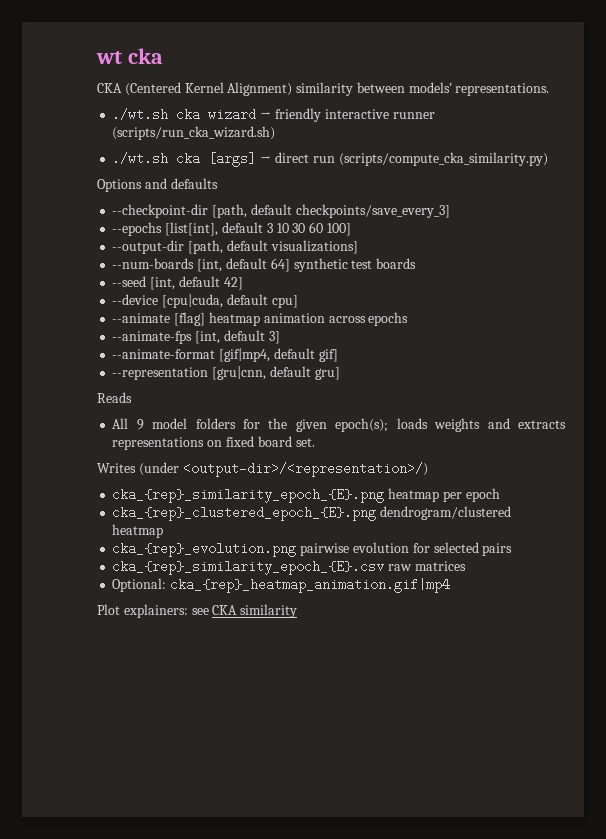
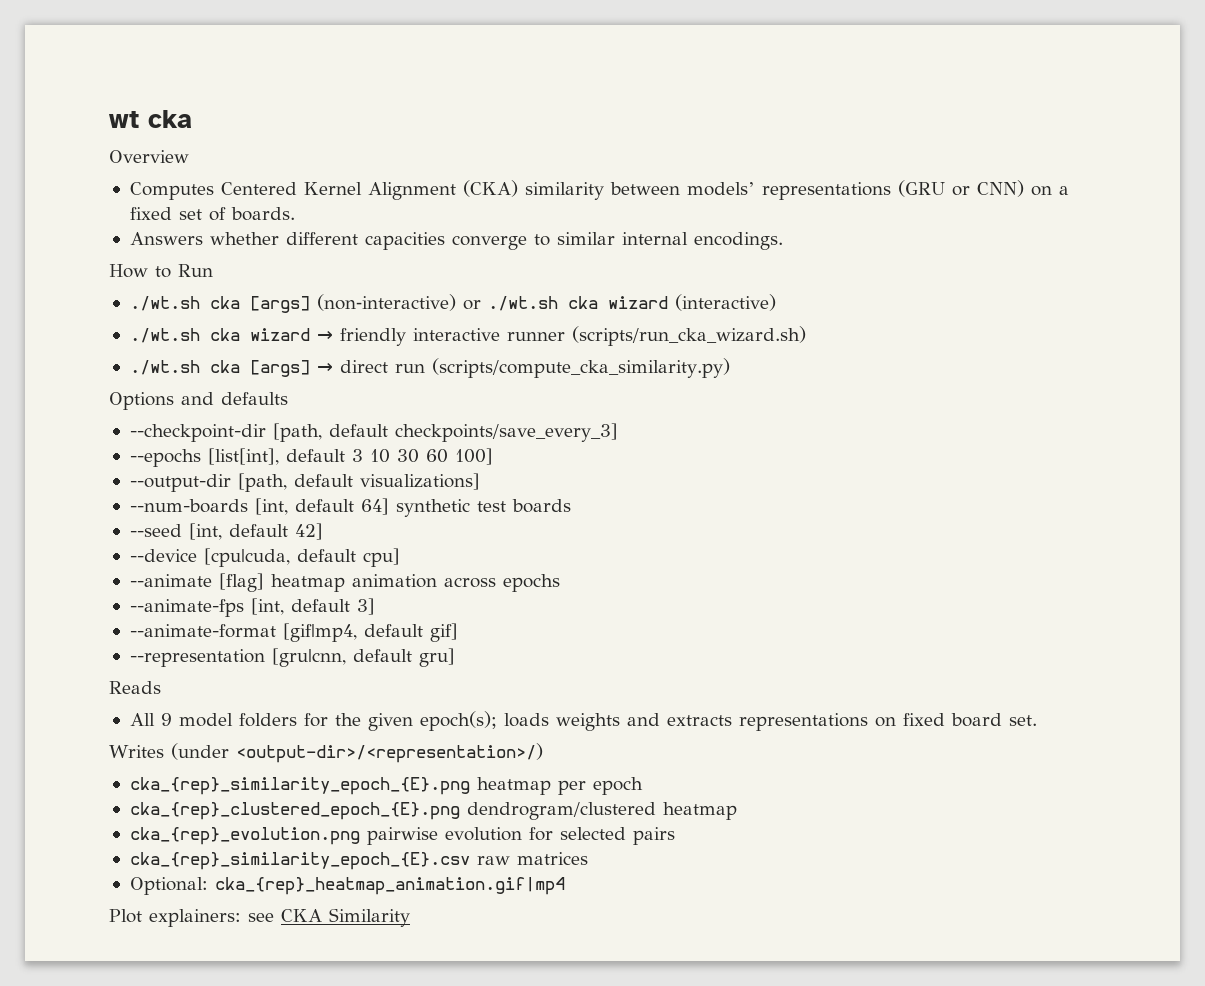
- CKA (Centered Kernel Alignment) similarity between models’ representations.
+ Overview
+ Computes Centered Kernel Alignment (CKA) similarity between models’ representations (GRU or CNN) on a fixed set of boards.
+ Answers whether different capacities converge to similar internal encodings.
+ How to Run
+ ./wt.sh cka [args] (non‑interactive) or ./wt.sh cka wizard (interactive)
- Plot explainers: see CKA similarity
+ Plot explainers: see CKA Similarity

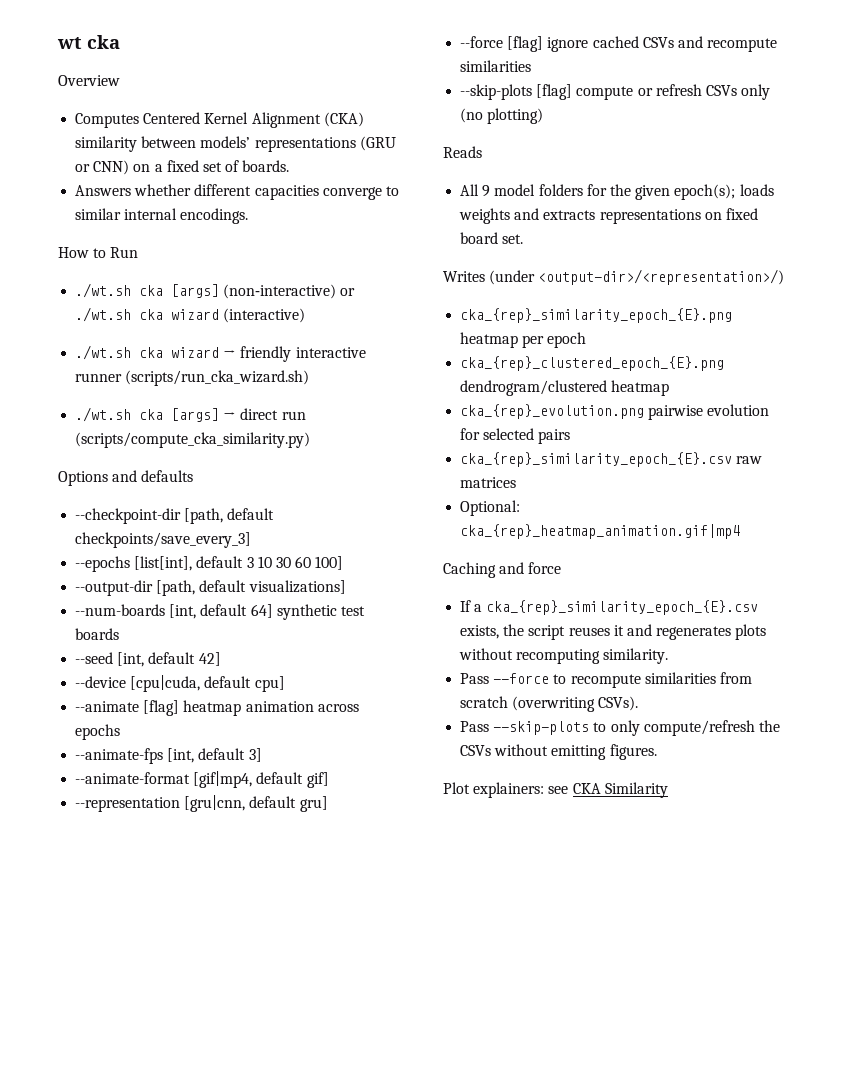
+ --force [flag] ignore cached CSVs and recompute similarities
+ --skip-plots [flag] compute or refresh CSVs only (no plotting)
+ Caching and force
+ If a cka_{rep}_similarity_epoch_{E}.csv exists, the script reuses it and regenerates plots without recomputing similarity.
+ Pass --force to recompute similarities from scratch (overwriting CSVs).
+ Pass --skip-plots to only compute/refresh the CSVs without emitting figures.

